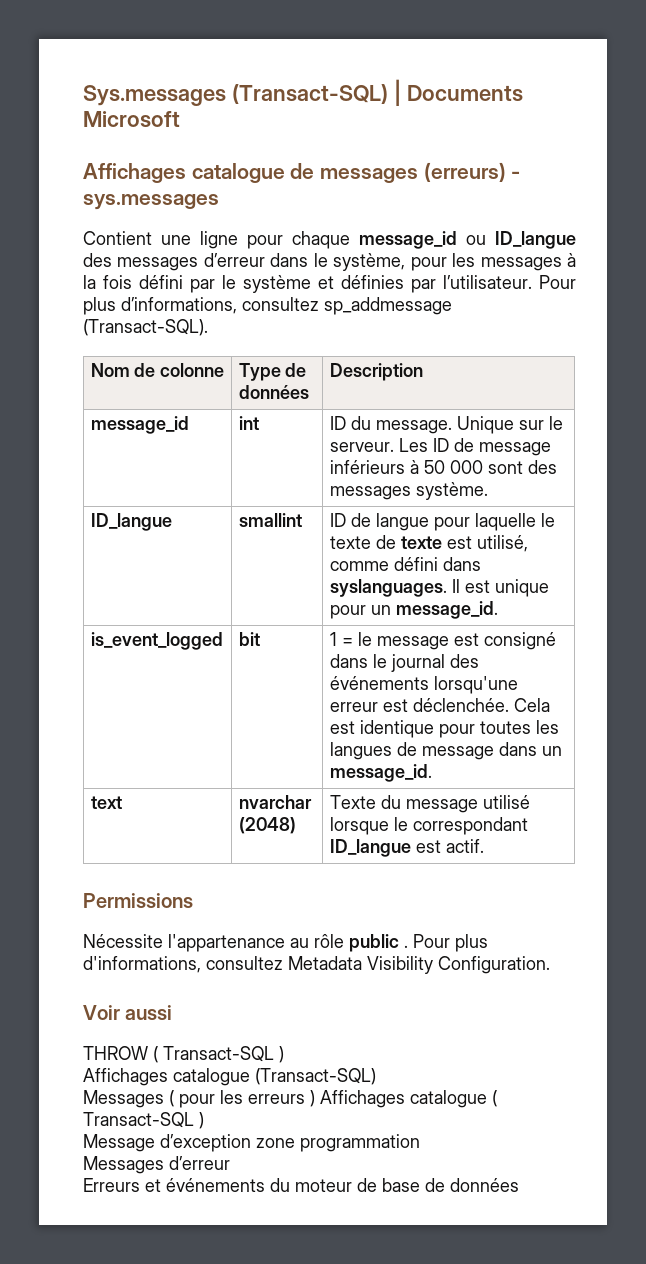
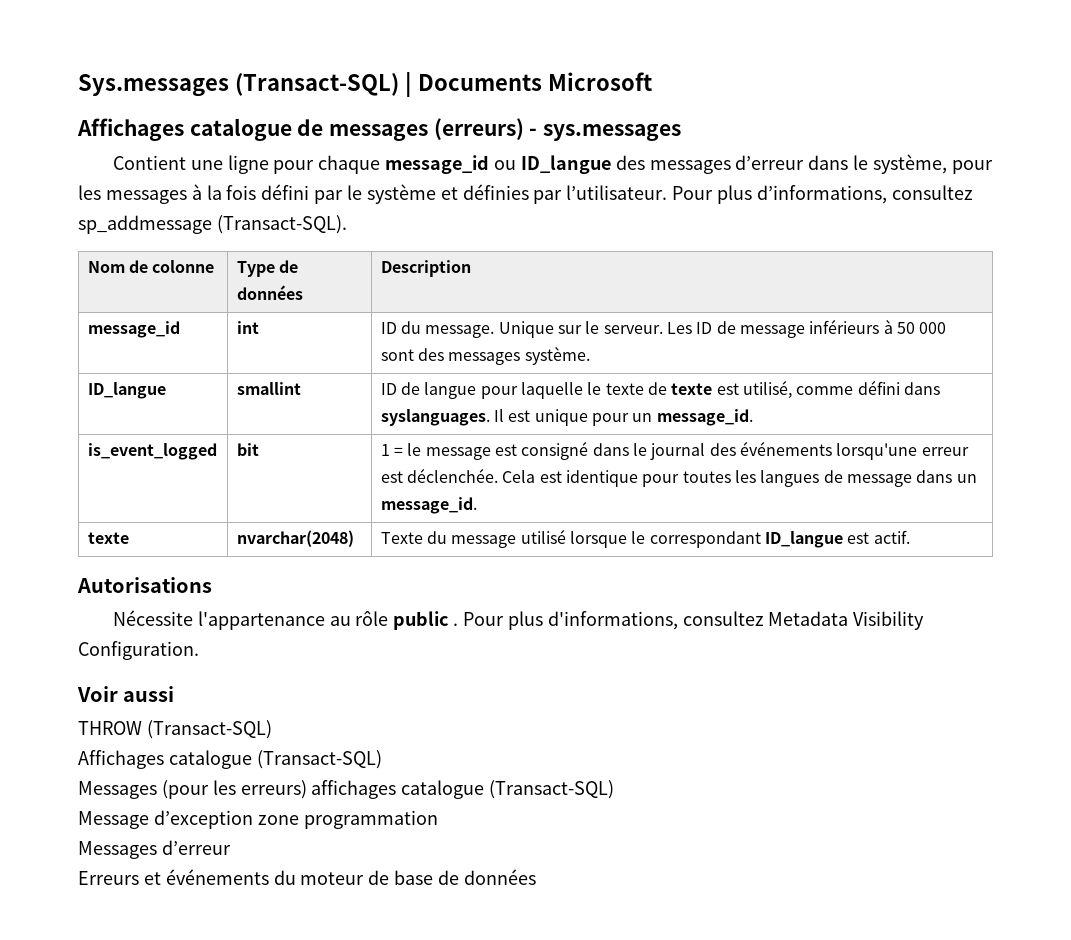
- text | nvarchar (2048) | Texte du message utilisé lorsque le correspondant ID_langue est actif.
+ texte | nvarchar(2048) | Texte du message utilisé lorsque le correspondant ID_langue est actif.
- Permissions
+ Autorisations
- THROW ( Transact-SQL )
+ THROW (Transact-SQL)
- Messages ( pour les erreurs ) Affichages catalogue ( Transact-SQL )
+ Messages (pour les erreurs) affichages catalogue (Transact-SQL)

